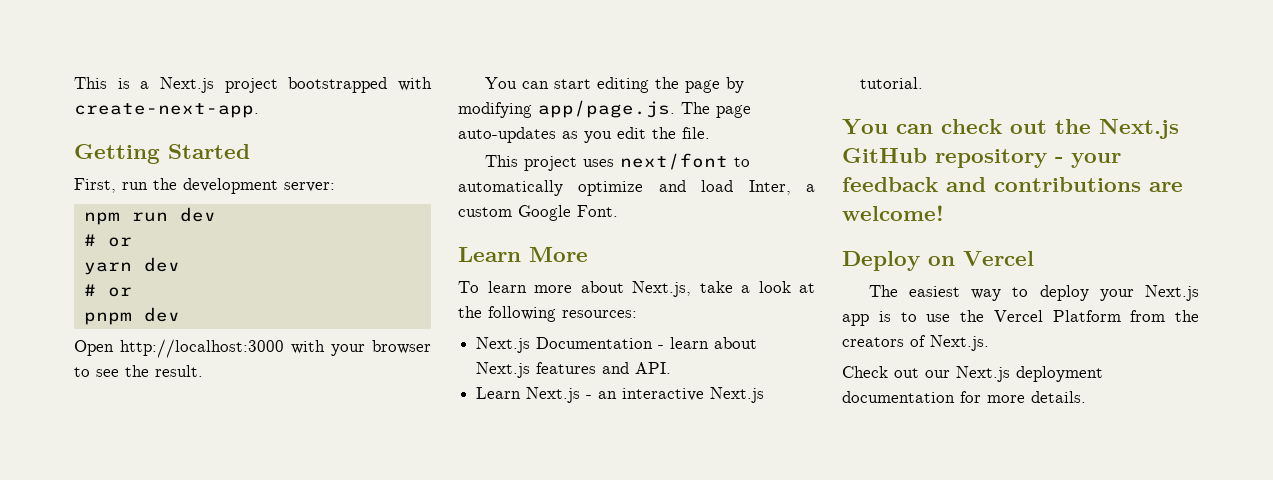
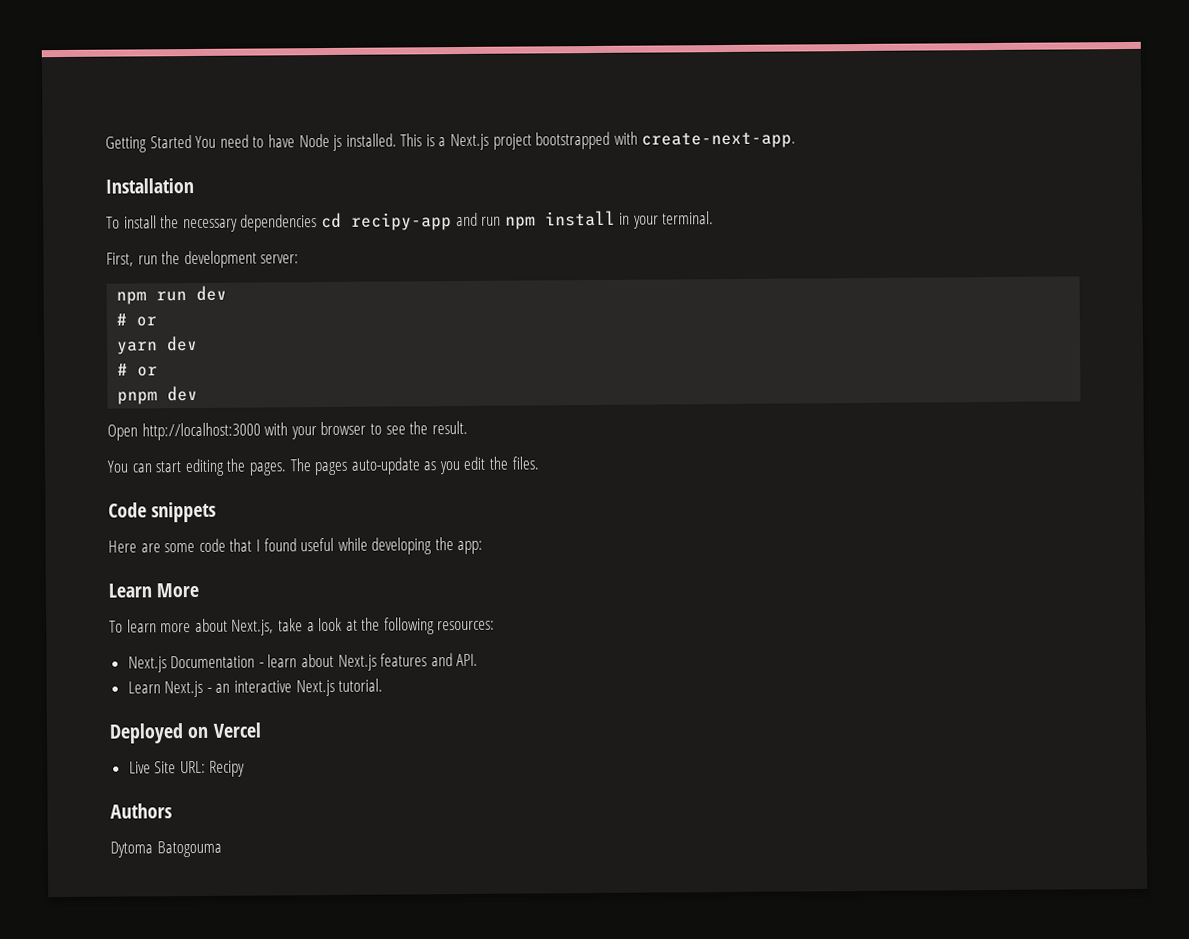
+ Getting Started You need to have Node js installed.
- Getting Started
+ Installation
+ To install the necessary dependencies cd recipy-app and run npm install in your terminal.
- You can start editing the page by modifying app/page.js. The page auto-updates as you edit the file.
- This project uses next/font to automatically optimize and load Inter, a custom Google Font.
+ You can start editing the pages. The pages auto-update as you edit the files.
+ Code snippets
+ Here are some code that I found useful while developing the app:
- You can check out the Next.js GitHub repository - your feedback and contributions are welcome!
- Deploy on Vercel
- The easiest way to deploy your Next.js app is to use the Vercel Platform from the creators of Next.js.
- Check out our Next.js deployment documentation for more details.
+ Deployed on Vercel
+ Live Site URL: Recipy
+ Authors
+ Dytoma Batogouma

